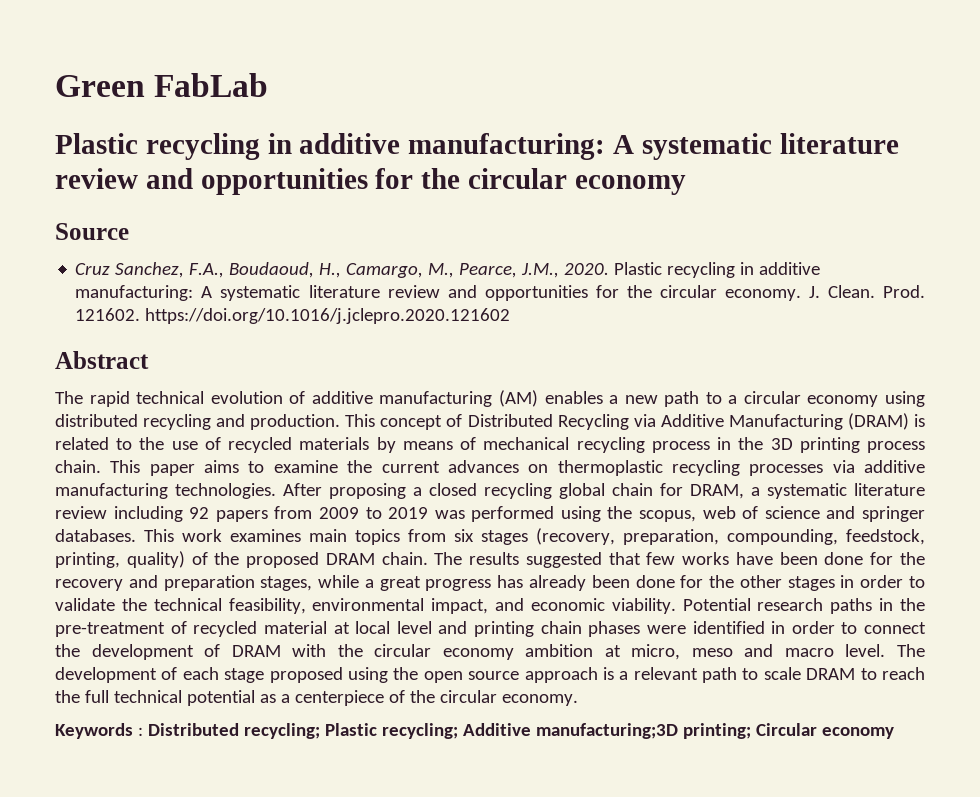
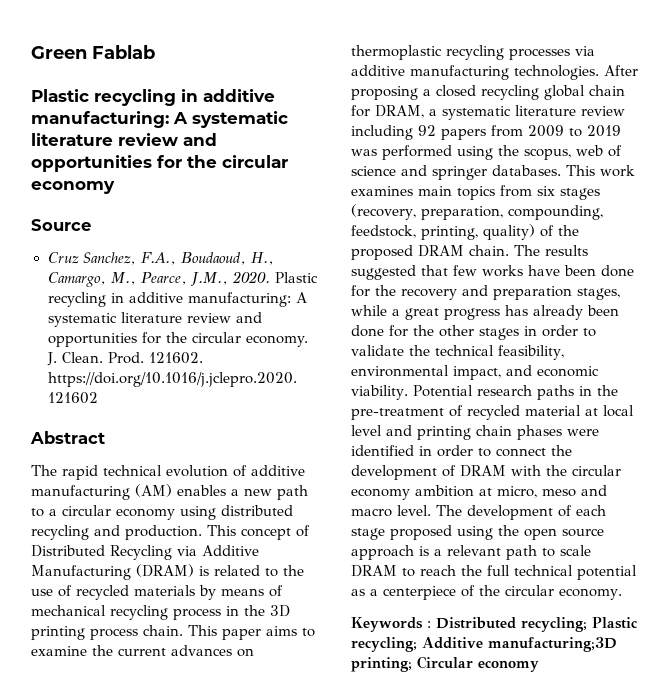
- Green FabLab
+ Green Fablab

